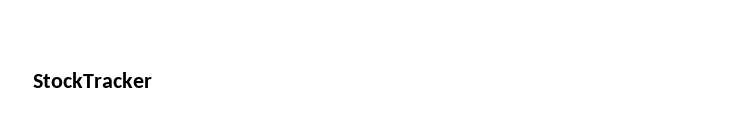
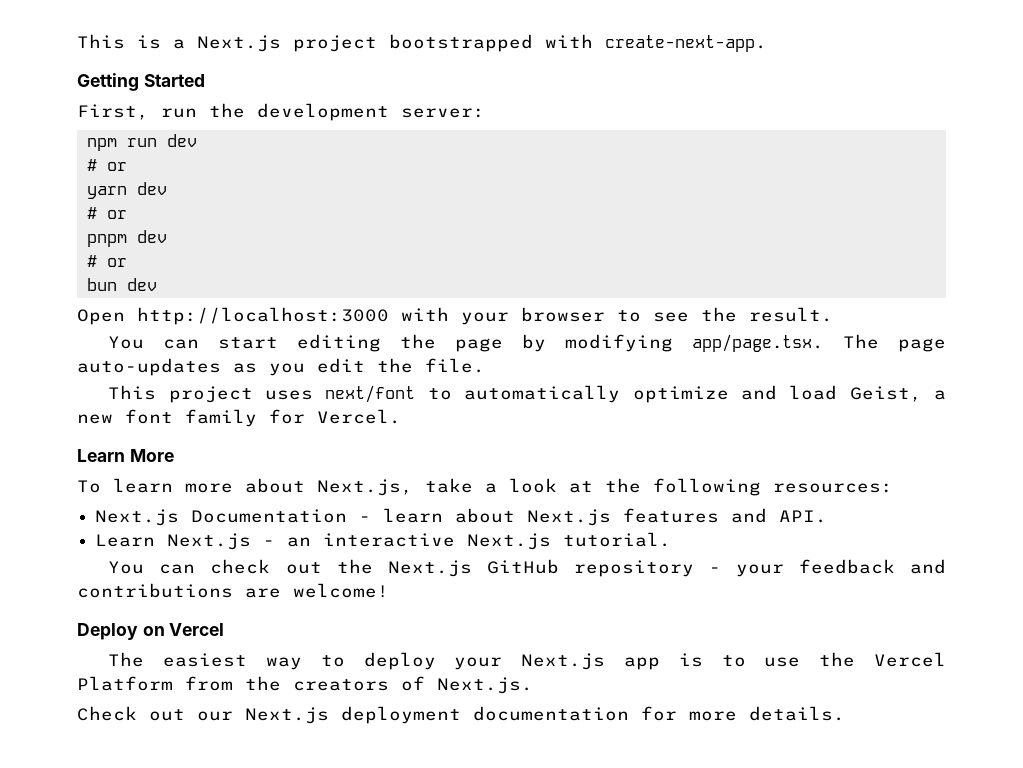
- StockTracker
+ This is a Next.js project bootstrapped with create-next-app.
+ Getting Started
+ First, run the development server:
+ npm run dev
+ # or
+ yarn dev
+ # or
+ pnpm dev
+ # or
+ bun dev
+ Open http://localhost:3000 with your browser to see the result.
+ You can start editing the page by modifying app/page.tsx. The page auto-updates as you edit the file.
+ This project uses next/font to automatically optimize and load Geist, a new font family for Vercel.
+ Learn More
+ To learn more about Next.js, take a look at the following resources:
+ Next.js Documentation - learn about Next.js features and API.
+ Learn Next.js - an interactive Next.js tutorial.
+ You can check out the Next.js GitHub repository - your feedback and contributions are welcome!
+ Deploy on Vercel
+ The easiest way to deploy your Next.js app is to use the Vercel Platform from the creators of Next.js.
+ Check out our Next.js deployment documentation for more details.

